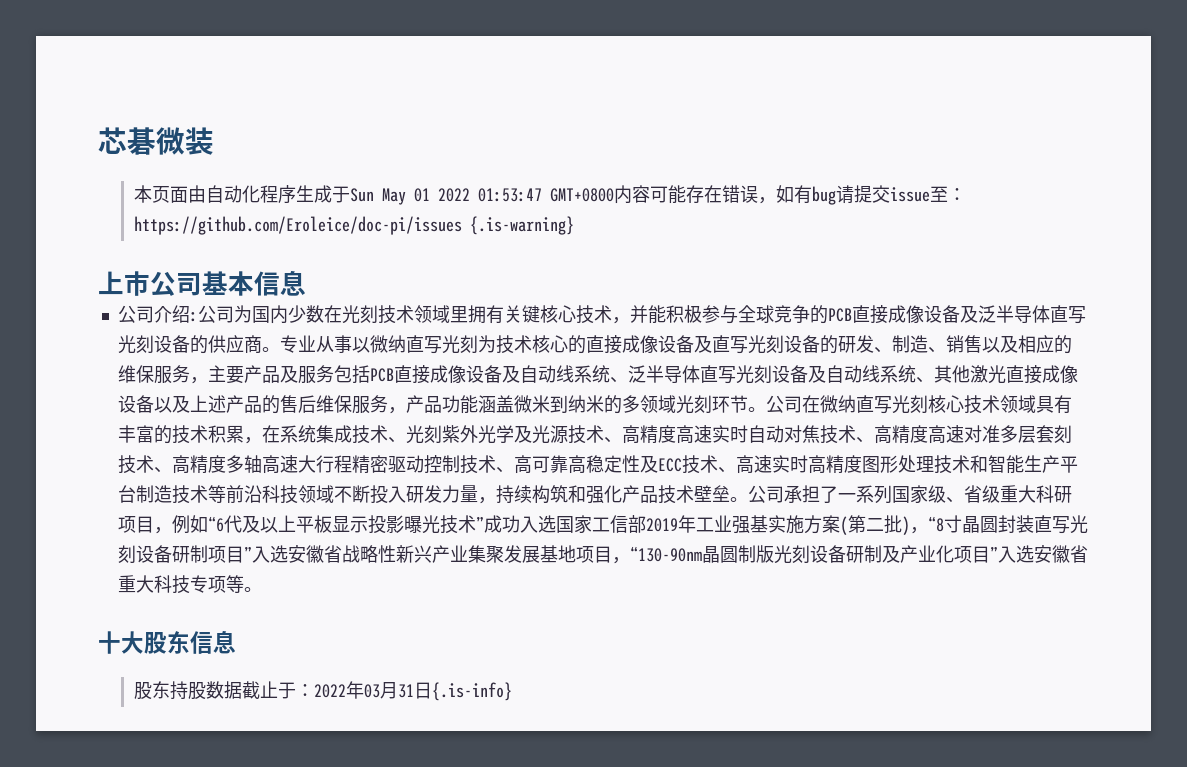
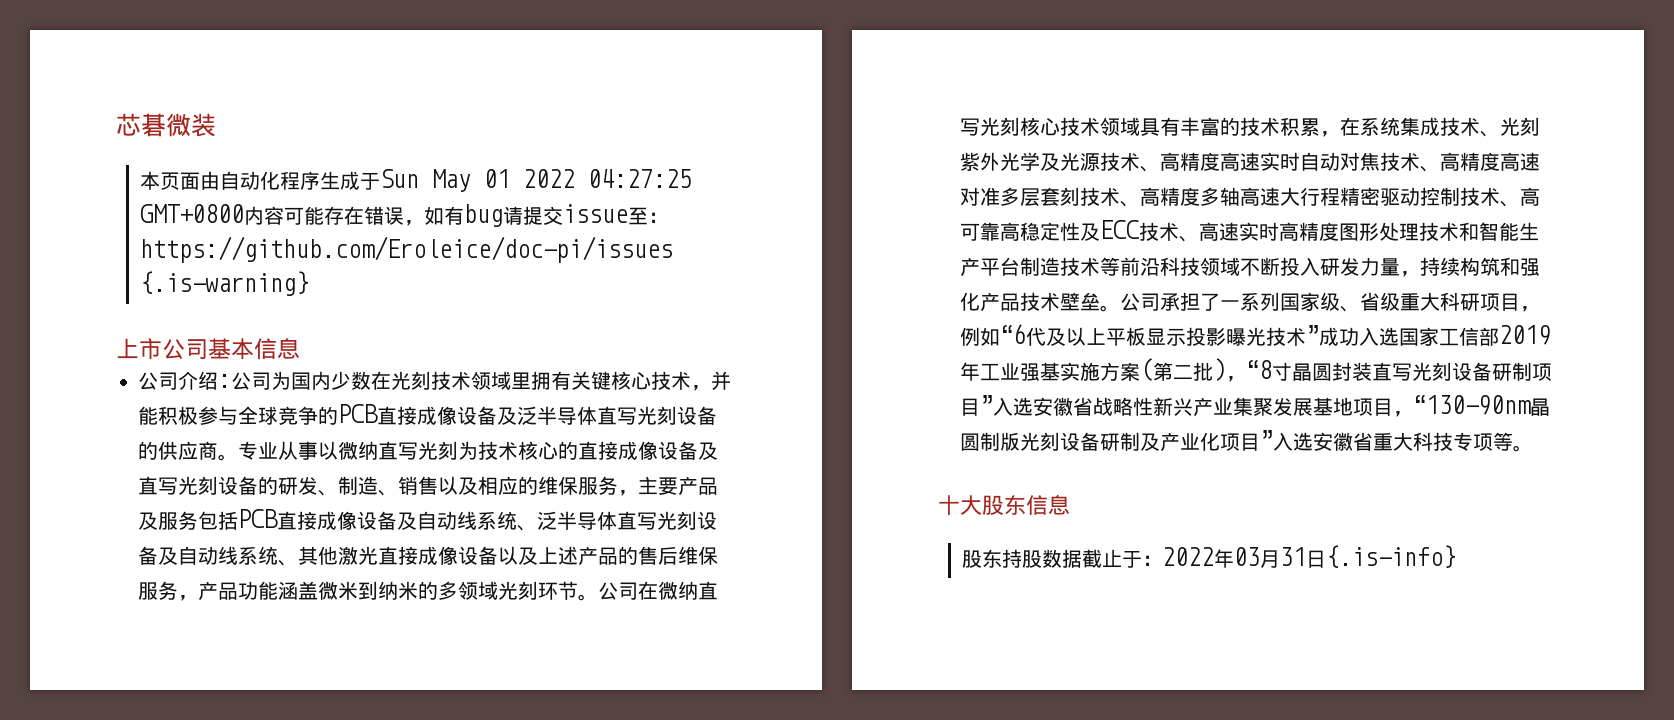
- 本页面由自动化程序生成于Sun May 01 2022 01:53:47 GMT+0800内容可能存在错误，如有bug请提交issue至：https://github.com/Eroleice/doc-pi/issues {.is-warning}
+ 本页面由自动化程序生成于Sun May 01 2022 04:27:25 GMT+0800内容可能存在错误，如有bug请提交issue至：https://github.com/Eroleice/doc-pi/issues {.is-warning}

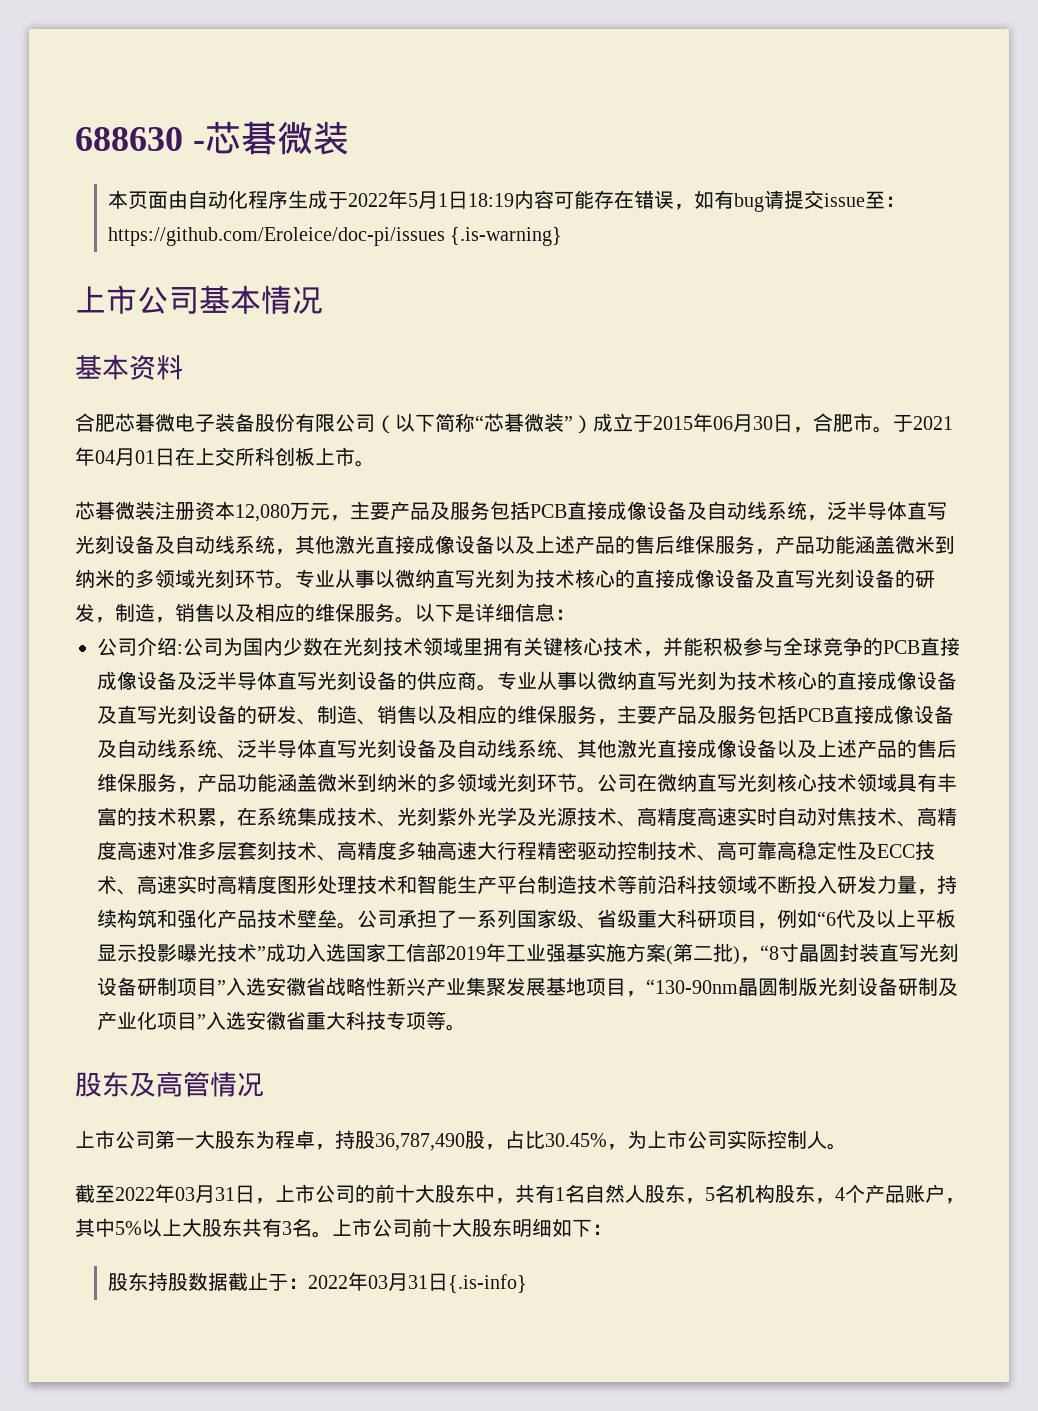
- 芯碁微装
+ 688630 -芯碁微装
- 本页面由自动化程序生成于Sun May 01 2022 04:27:25 GMT+0800内容可能存在错误，如有bug请提交issue至：https://github.com/Eroleice/doc-pi/issues {.is-warning}
+ 本页面由自动化程序生成于2022年5月1日18:19内容可能存在错误，如有bug请提交issue至：https://github.com/Eroleice/doc-pi/issues {.is-warning}
- 上市公司基本信息
+ 上市公司基本情况
+ 基本资料
+ 合肥芯碁微电子装备股份有限公司（以下简称“芯碁微装”）成立于2015年06月30日，合肥市。于2021年04月01日在上交所科创板上市。
+ 芯碁微装注册资本12,080万元，主要产品及服务包括PCB直接成像设备及自动线系统，泛半导体直写光刻设备及自动线系统，其他激光直接成像设备以及上述产品的售后维保服务，产品功能涵盖微米到纳米的多领域光刻环节。专业从事以微纳直写光刻为技术核心的直接成像设备及直写光刻设备的研发，制造，销售以及相应的维保服务。以下是详细信息：
- 十大股东信息
+ 股东及高管情况
+ 上市公司第一大股东为程卓，持股36,787,490股，占比30.45%，为上市公司实际控制人。
+ 截至2022年03月31日，上市公司的前十大股东中，共有1名自然人股东，5名机构股东，4个产品账户，其中5%以上大股东共有3名。上市公司前十大股东明细如下：

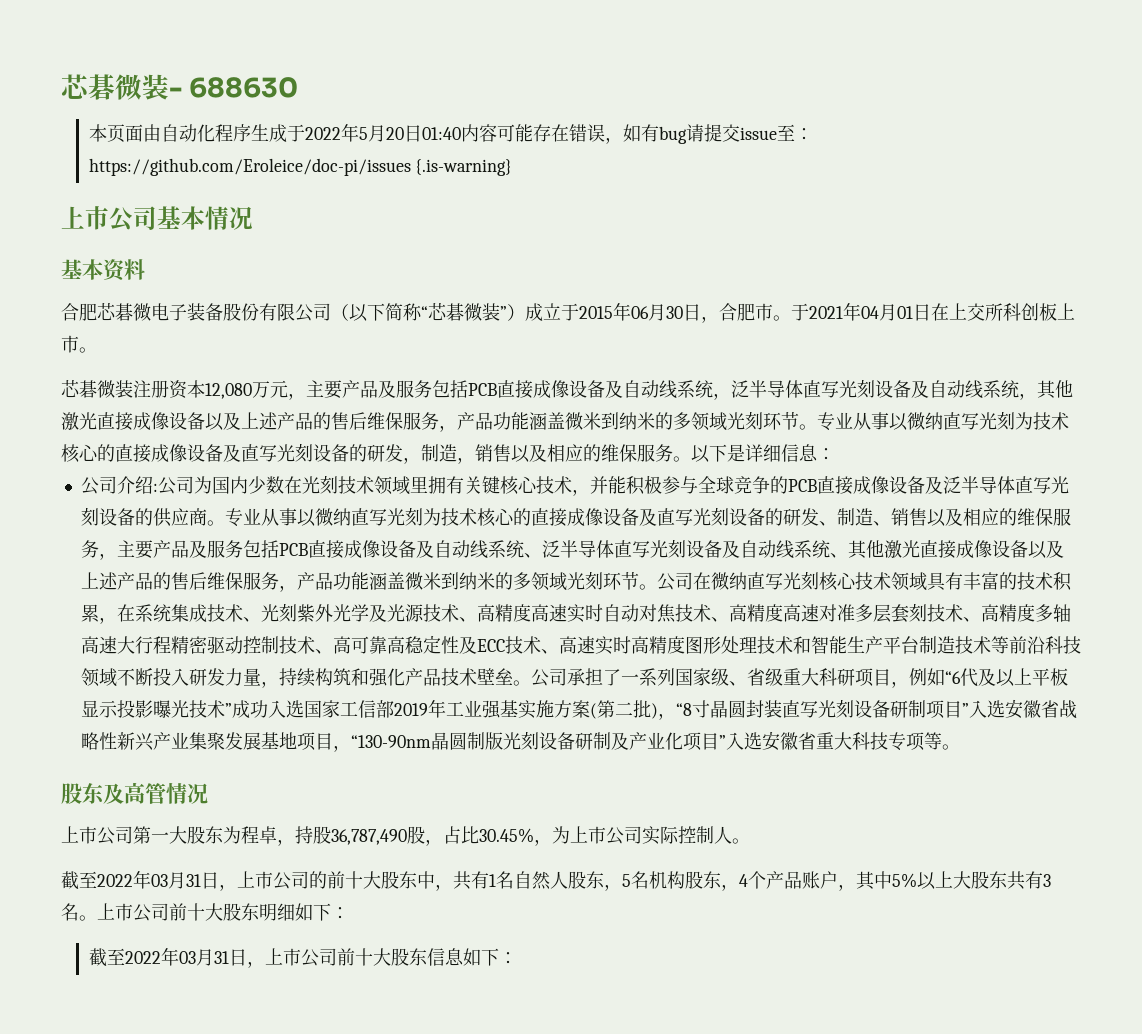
- 688630 -芯碁微装
+ 芯碁微装- 688630
- 本页面由自动化程序生成于2022年5月1日18:19内容可能存在错误，如有bug请提交issue至：https://github.com/Eroleice/doc-pi/issues {.is-warning}
+ 本页面由自动化程序生成于2022年5月20日01:40内容可能存在错误，如有bug请提交issue至：https://github.com/Eroleice/doc-pi/issues {.is-warning}
- 股东持股数据截止于：2022年03月31日{.is-info}
+ 截至2022年03月31日，上市公司前十大股东信息如下：

